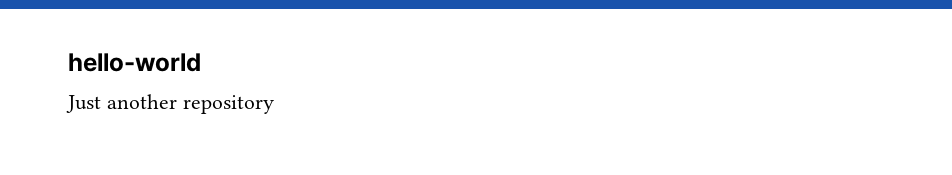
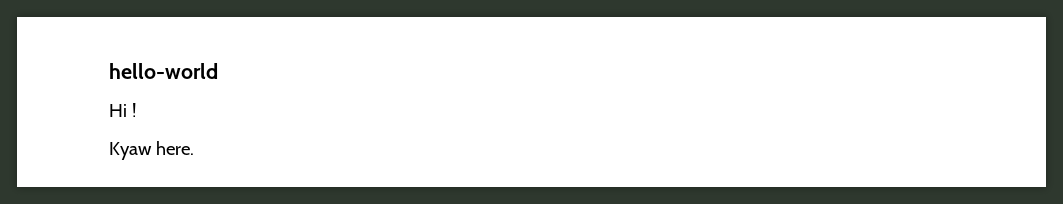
- Just another repository
+ Hi !
+ Kyaw here.

